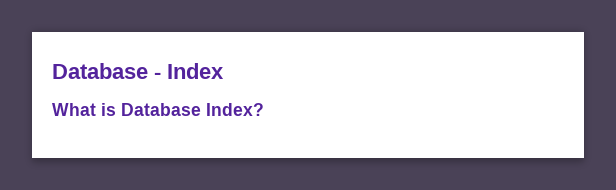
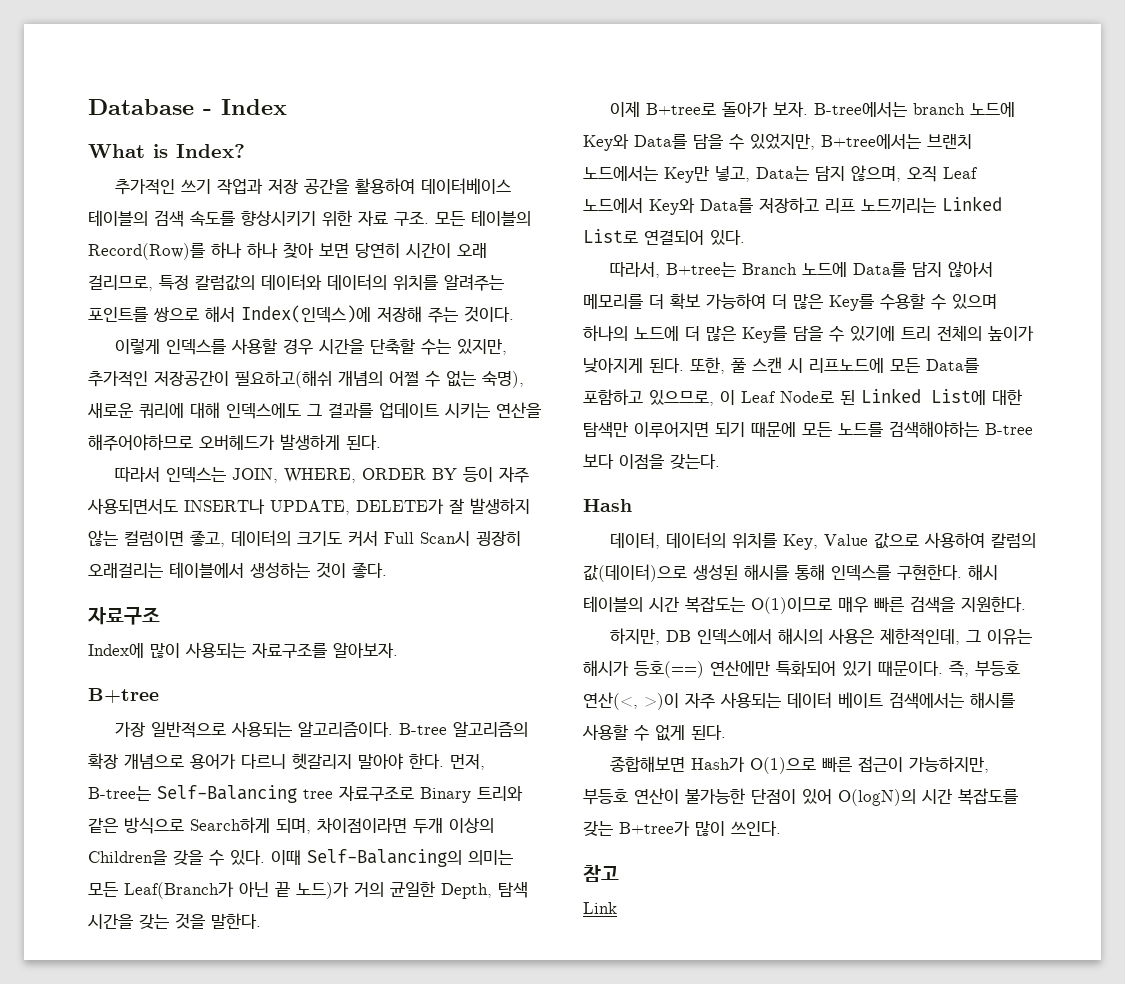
- What is Database Index?
+ What is Index?
+ 추가적인 쓰기 작업과 저장 공간을 활용하여 데이터베이스 테이블의 검색 속도를 향상시키기 위한 자료 구조. 모든 테이블의 Record(Row)를 하나 하나 찾아 보면 당연히 시간이 오래 걸리므로, 특정 칼럼값의 데이터와 데이터의 위치를 알려주는 포인트를 쌍으로 해서 Index(인덱스)에 저장해 주는 것이다.
+ 이렇게 인덱스를 사용할 경우 시간을 단축할 수는 있지만, 추가적인 저장공간이 필요하고(해쉬 개념의 어쩔 수 없는 숙명), 새로운 쿼리에 대해 인덱스에도 그 결과를 업데이트 시키는 연산을 해주어야하므로 오버헤드가 발생하게 된다.
+ 따라서 인덱스는 JOIN, WHERE, ORDER BY 등이 자주 사용되면서도 INSERT나 UPDATE, DELETE가 잘 발생하지 않는 컬럼이면 좋고, 데이터의 크기도 커서 Full Scan시 굉장히 오래걸리는 테이블에서 생성하는 것이 좋다.
+ 자료구조
+ Index에 많이 사용되는 자료구조를 알아보자.
+ B+tree
+ 가장 일반적으로 사용되는 알고리즘이다. B-tree 알고리즘의 확장 개념으로 용어가 다르니 헷갈리지 말아야 한다. 먼저, B-tree는 Self-Balancing tree 자료구조로 Binary 트리와 같은 방식으로 Search하게 되며, 차이점이라면 두개 이상의 Children을 갖을 수 있다. 이때 Self-Balancing의 의미는 모든 Leaf(Branch가 아닌 끝 노드)가 거의 균일한 Depth, 탐색 시간을 갖는 것을 말한다.
+ 이제 B+tree로 돌아가 보자. B-tree에서는 branch 노드에 Key와 Data를 담을 수 있었지만, B+tree에서는 브랜치 노드에서는 Key만 넣고, Data는 담지 않으며, 오직 Leaf 노드에서 Key와 Data를 저장하고 리프 노드끼리는 Linked List로 연결되어 있다.
+ 따라서, B+tree는 Branch 노드에 Data를 담지 않아서 메모리를 더 확보 가능하여 더 많은 Key를 수용할 수 있으며 하나의 노드에 더 많은 Key를 담을 수 있기에 트리 전체의 높이가 낮아지게 된다. 또한, 풀 스캔 시 리프노드에 모든 Data를 포함하고 있으므로, 이 Leaf Node로 된 Linked List에 대한 탐색만 이루어지면 되기 때문에 모든 노드를 검색해야하는 B-tree 보다 이점을 갖는다.
+ Hash
+ 데이터, 데이터의 위치를 Key, Value 값으로 사용하여 칼럼의 값(데이터)으로 생성된 해시를 통해 인덱스를 구현한다. 해시 테이블의 시간 복잡도는 O(1)이므로 매우 빠른 검색을 지원한다.
+ 하지만, DB 인덱스에서 해시의 사용은 제한적인데, 그 이유는 해시가 등호(==) 연산에만 특화되어 있기 때문이다. 즉, 부등호 연산(<, >)이 자주 사용되는 데이터 베이트 검색에서는 해시를 사용할 수 없게 된다.
+ 종합해보면 Hash가 O(1)으로 빠른 접근이 가능하지만, 부등호 연산이 불가능한 단점이 있어 O(logN)의 시간 복잡도를 갖는 B+tree가 많이 쓰인다.
+ 참고
+ Link

